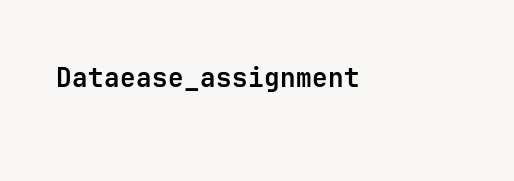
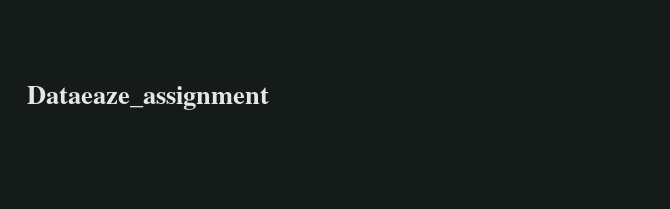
- Dataease_assignment
+ Dataeaze_assignment

